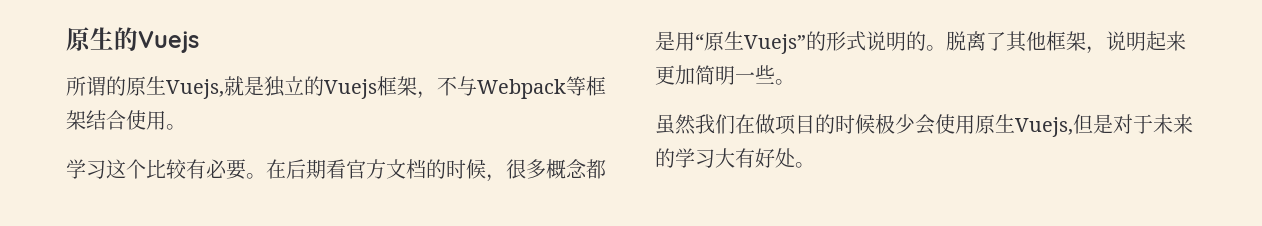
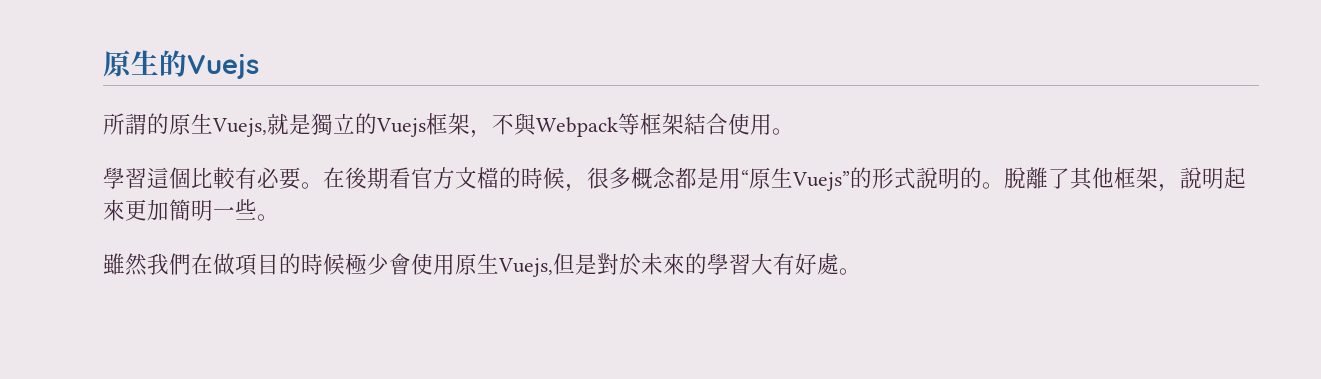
- 所谓的原生Vuejs,就是独立的Vuejs框架，不与Webpack等框架结合使用。
+ 所謂的原生Vuejs,就是獨立的Vuejs框架，不與Webpack等框架結合使用。
- 学习这个比较有必要。
+ 學習這個比較有必要。
- 在后期看官方文档的时候，很多概念都是用“原生Vuejs”的形式说明的。脱离了其他框架，说明起来更加简明一些。
- 虽然我们在做项目的时候极少会使用原生Vuejs,但是对于未来的学习大有好处。
+ 在後期看官方文檔的時候，很多概念都是用“原生Vuejs”的形式說明的。脫離了其他框架，說明起來更加簡明一些。
+ 雖然我們在做項目的時候極少會使用原生Vuejs,但是對於未來的學習大有好處。

